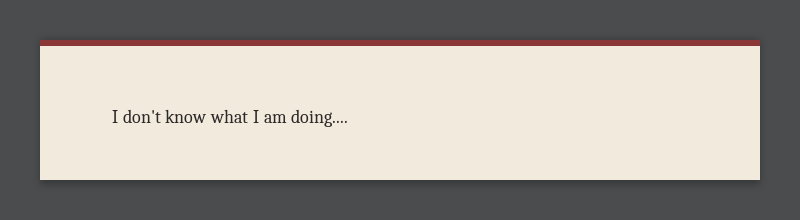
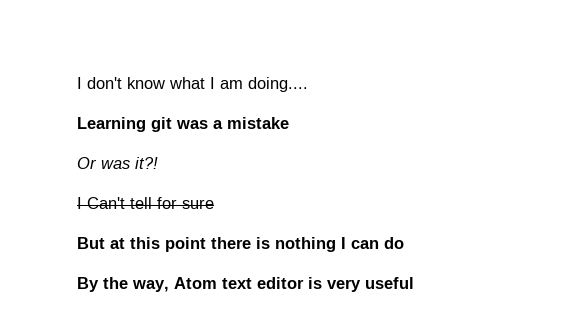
+ Learning git was a mistake
+ Or was it?!
+ I Can't tell for sure
+ But at this point there is nothing I can do
+ By the way, Atom text editor is very useful

